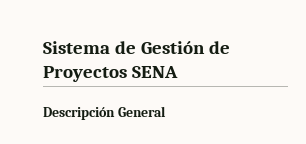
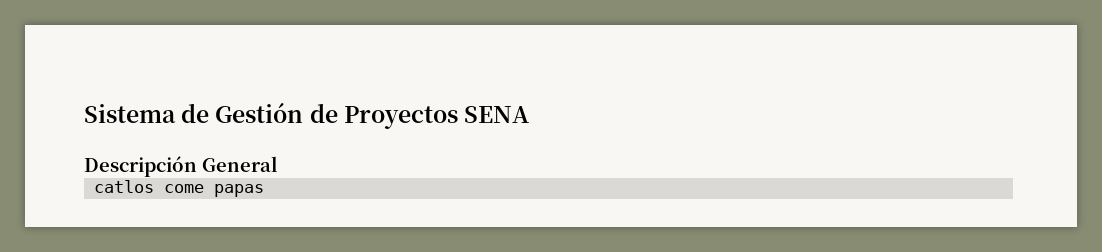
+ catlos come papas

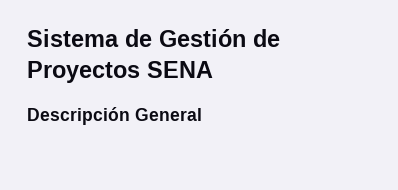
- catlos come papas

